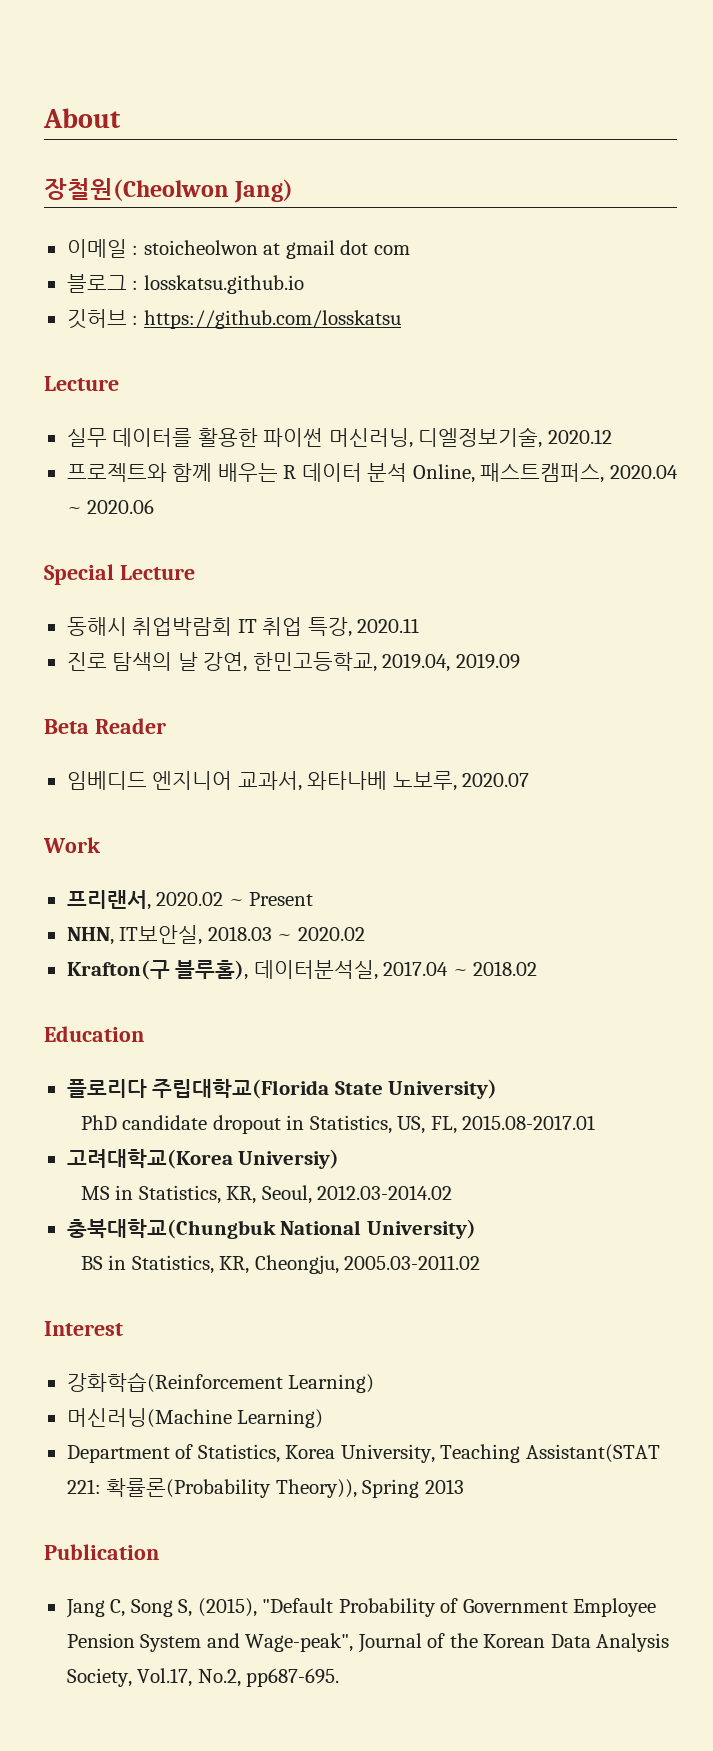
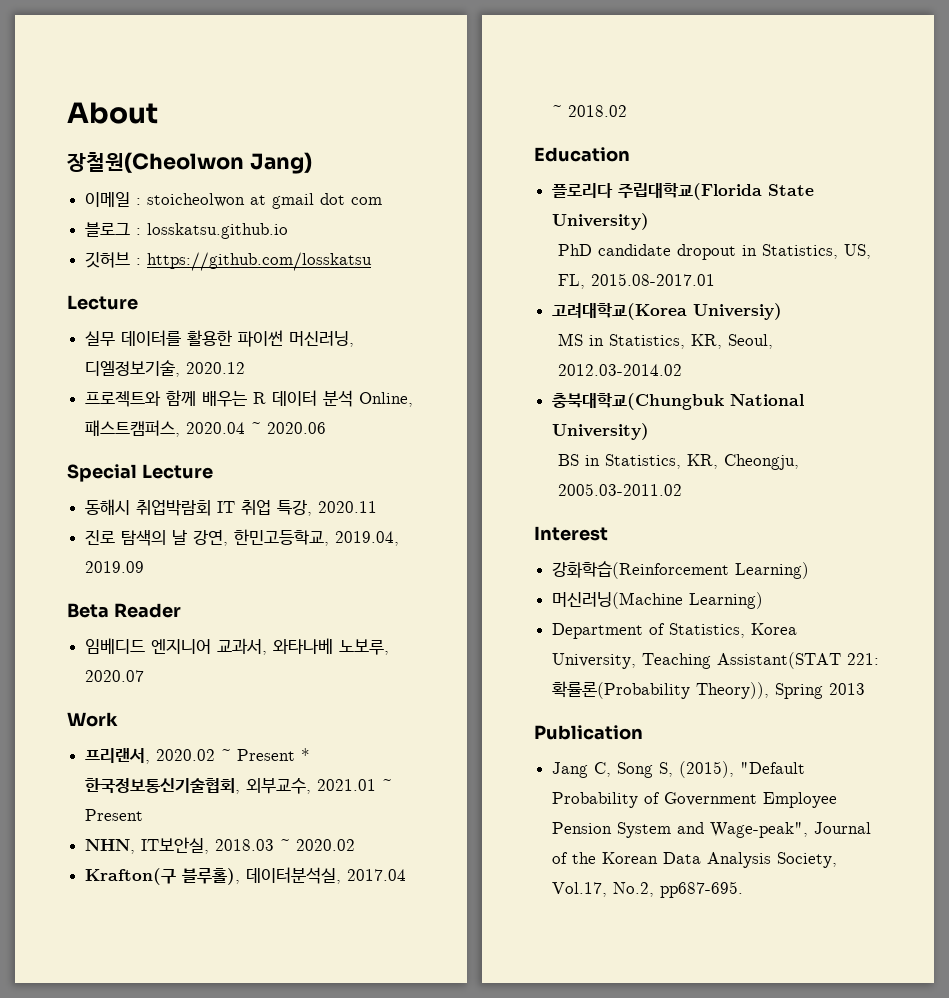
- 프리랜서, 2020.02 ~ Present
+ 프리랜서, 2020.02 ~ Present * 한국정보통신기술협회, 외부교수, 2021.01 ~ Present

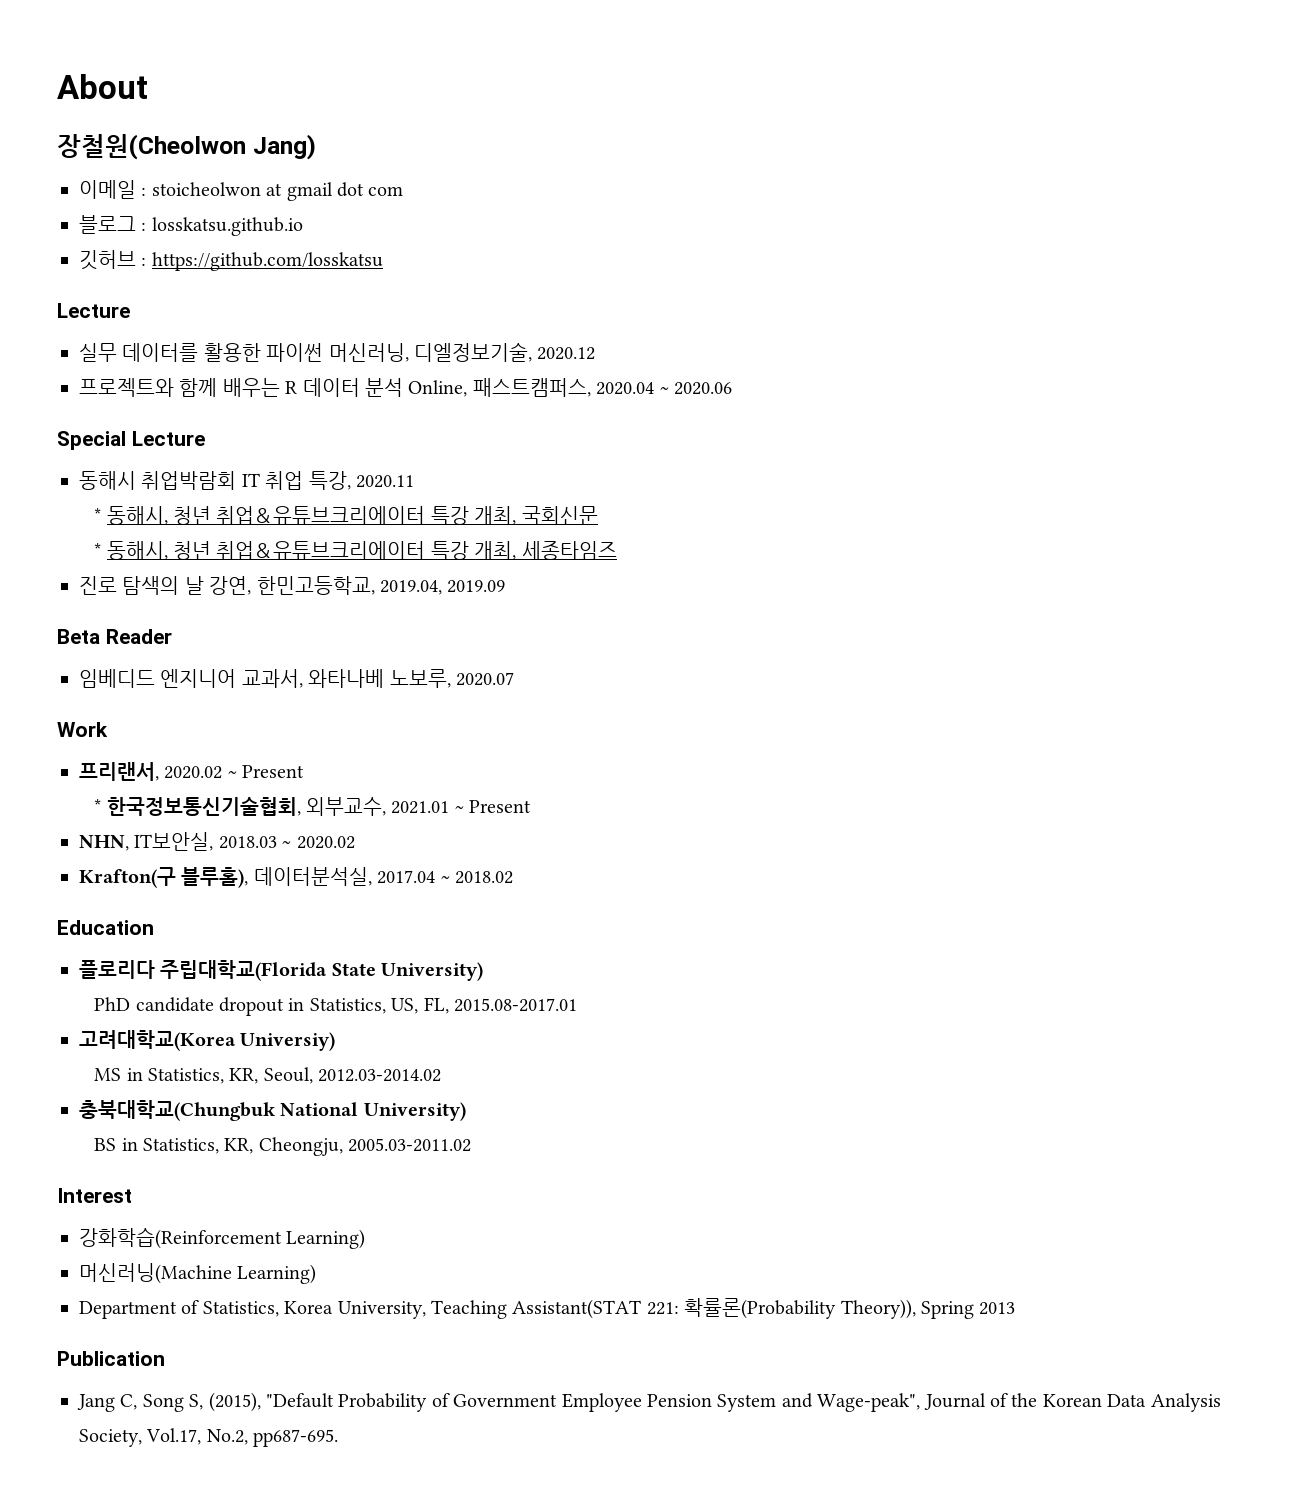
+ * 동해시, 청년 취업＆유튜브크리에이터 특강 개최, 국회신문
+ * 동해시, 청년 취업＆유튜브크리에이터 특강 개최, 세종타임즈
- 프리랜서, 2020.02 ~ Present * 한국정보통신기술협회, 외부교수, 2021.01 ~ Present
+ 프리랜서, 2020.02 ~ Present
+ * 한국정보통신기술협회, 외부교수, 2021.01 ~ Present

